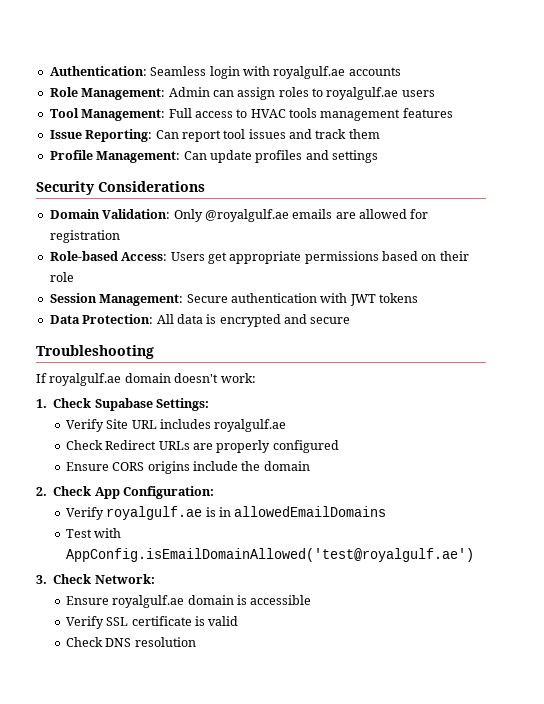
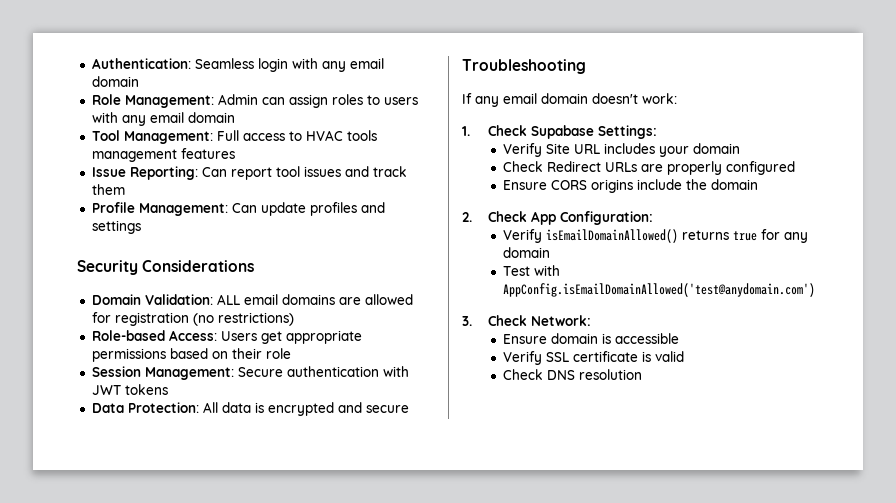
- Authentication: Seamless login with royalgulf.ae accounts
+ Authentication: Seamless login with any email domain
- Role Management: Admin can assign roles to royalgulf.ae users
+ Role Management: Admin can assign roles to users with any email domain
- Domain Validation: Only @royalgulf.ae emails are allowed for registration
+ Domain Validation: ALL email domains are allowed for registration (no restrictions)
- If royalgulf.ae domain doesn't work:
+ If any email domain doesn't work:
- Verify Site URL includes royalgulf.ae
+ Verify Site URL includes your domain
- Verify royalgulf.ae is in allowedEmailDomains
+ Verify isEmailDomainAllowed() returns true for any domain
- Test with AppConfig.isEmailDomainAllowed('test@royalgulf.ae')
+ Test with AppConfig.isEmailDomainAllowed('test@anydomain.com')
- Ensure royalgulf.ae domain is accessible
+ Ensure domain is accessible

